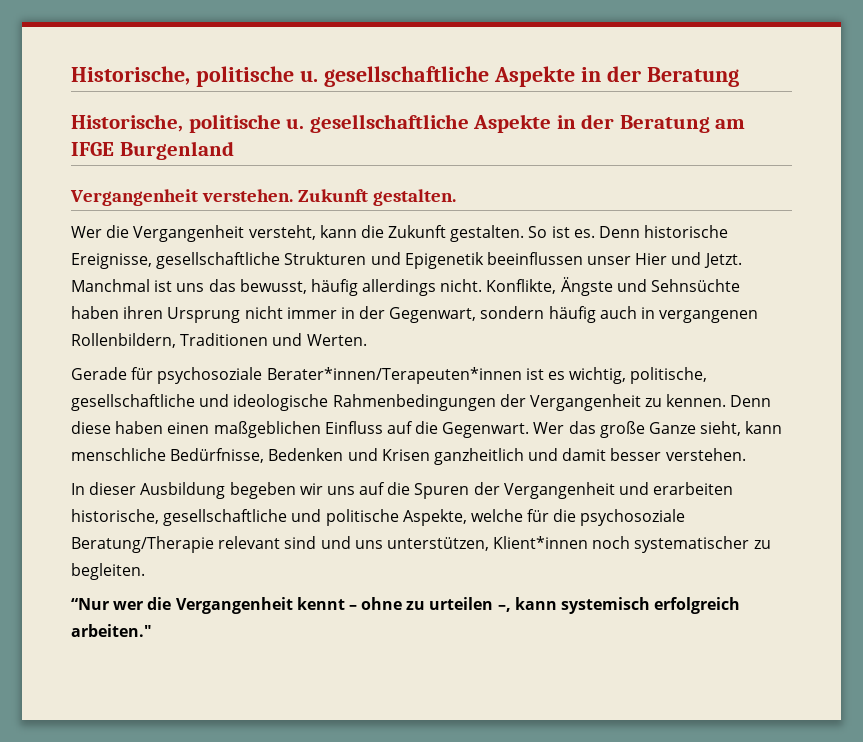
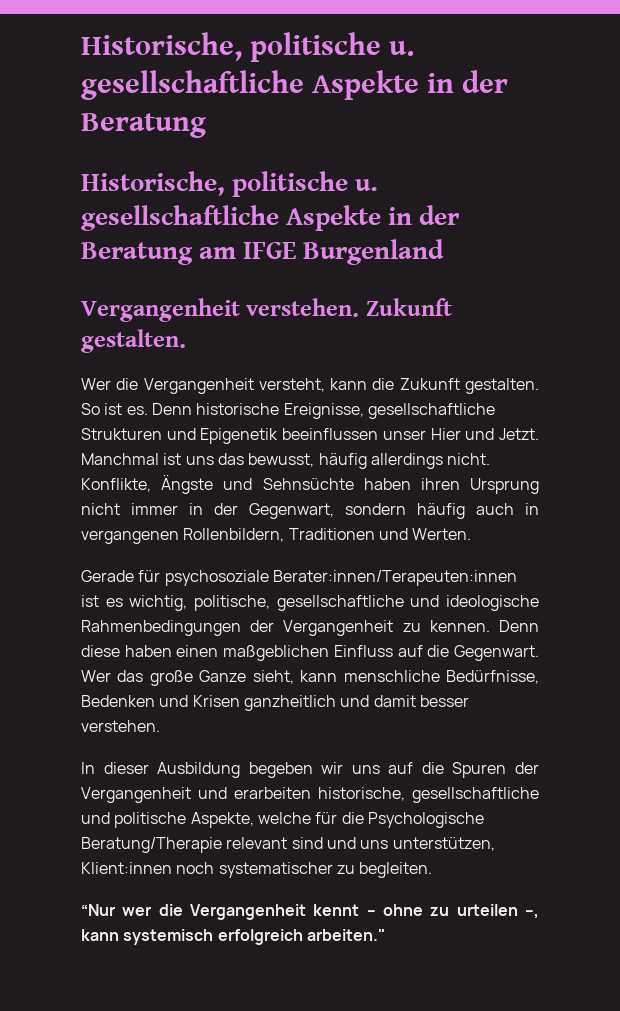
- Gerade für psychosoziale Berater*innen/Terapeuten*innen ist es wichtig, politische, gesellschaftliche und ideologische Rahmenbedingungen der Vergangenheit zu kennen.
+ Gerade für psychosoziale Berater:innen/Terapeuten:innen ist es wichtig, politische, gesellschaftliche und ideologische Rahmenbedingungen der Vergangenheit zu kennen.
- In dieser Ausbildung begeben wir uns auf die Spuren der Vergangenheit und erarbeiten historische, gesellschaftliche und politische Aspekte, welche für die psychosoziale Beratung/Therapie relevant sind und uns unterstützen, Klient*innen noch systematischer zu begleiten.
+ In dieser Ausbildung begeben wir uns auf die Spuren der Vergangenheit und erarbeiten historische, gesellschaftliche und politische Aspekte, welche für die Psychologische Beratung/Therapie relevant sind und uns unterstützen, Klient:innen noch systematischer zu begleiten.

